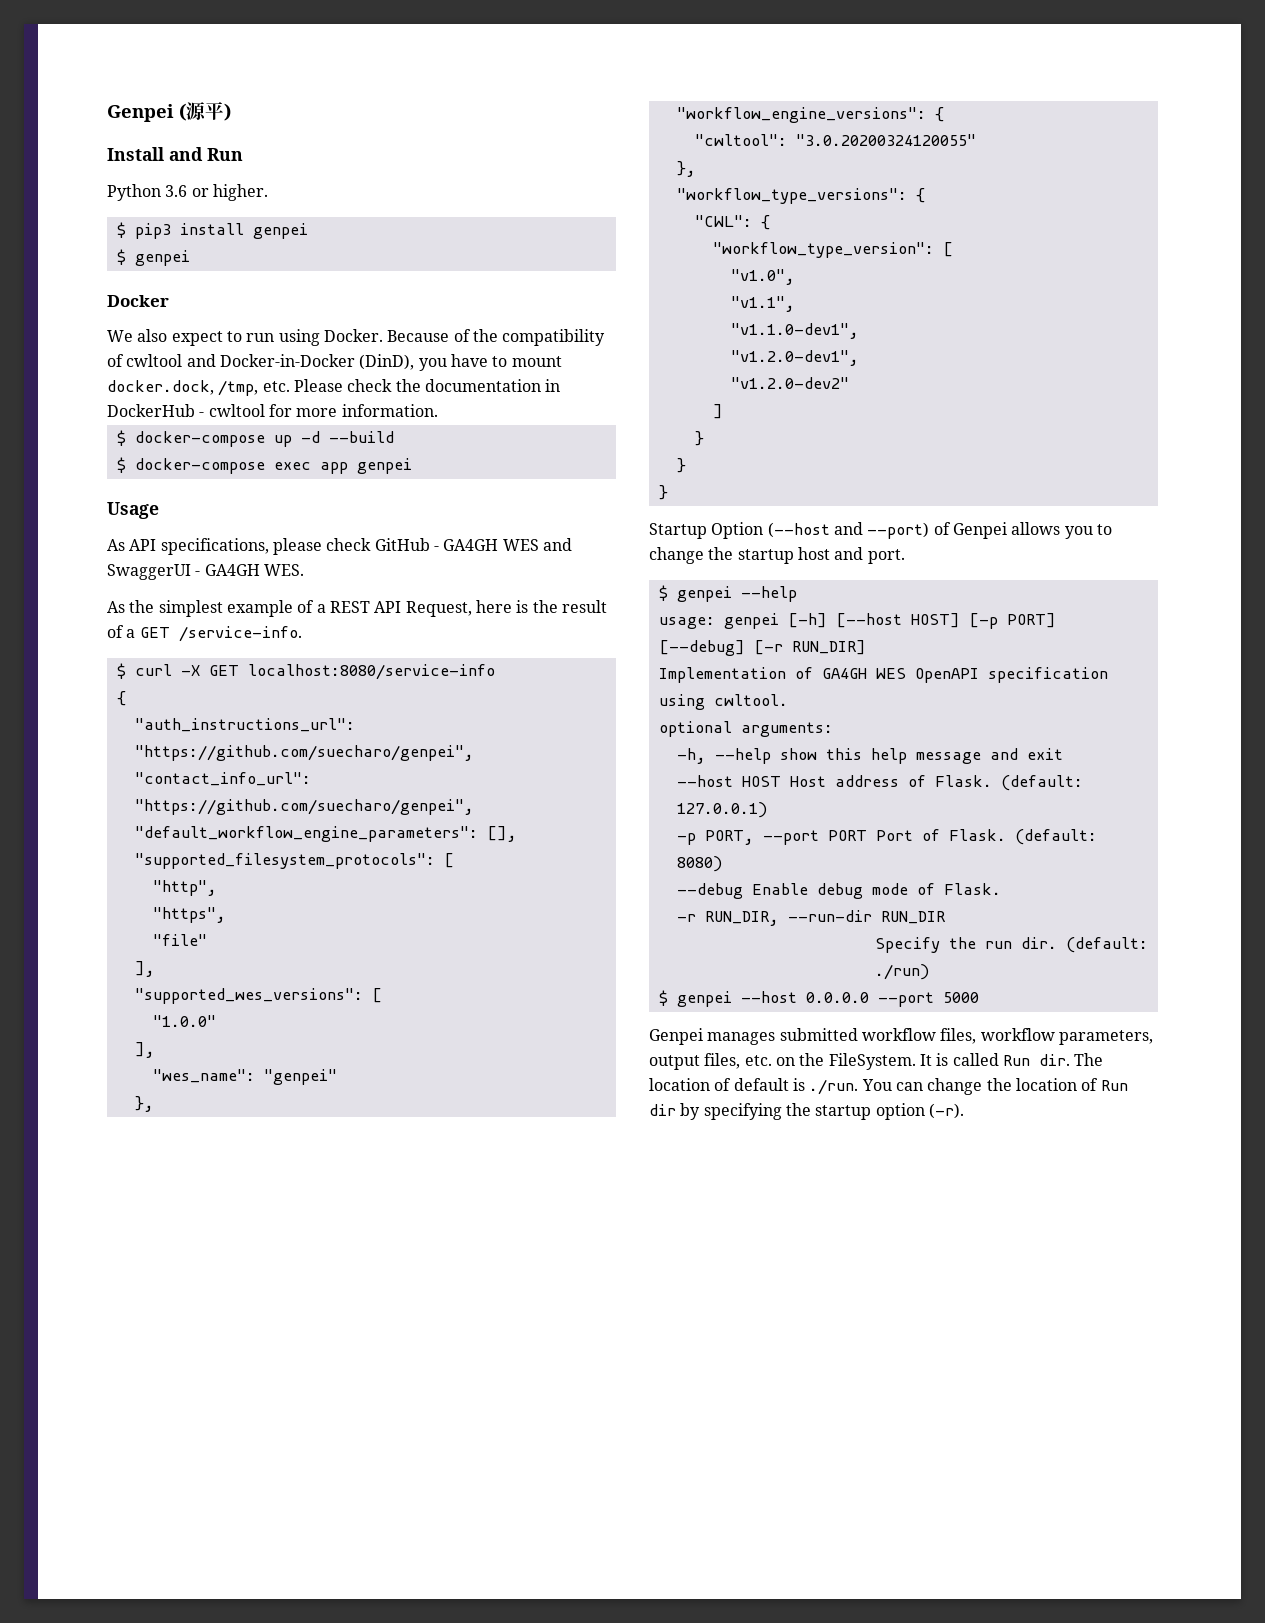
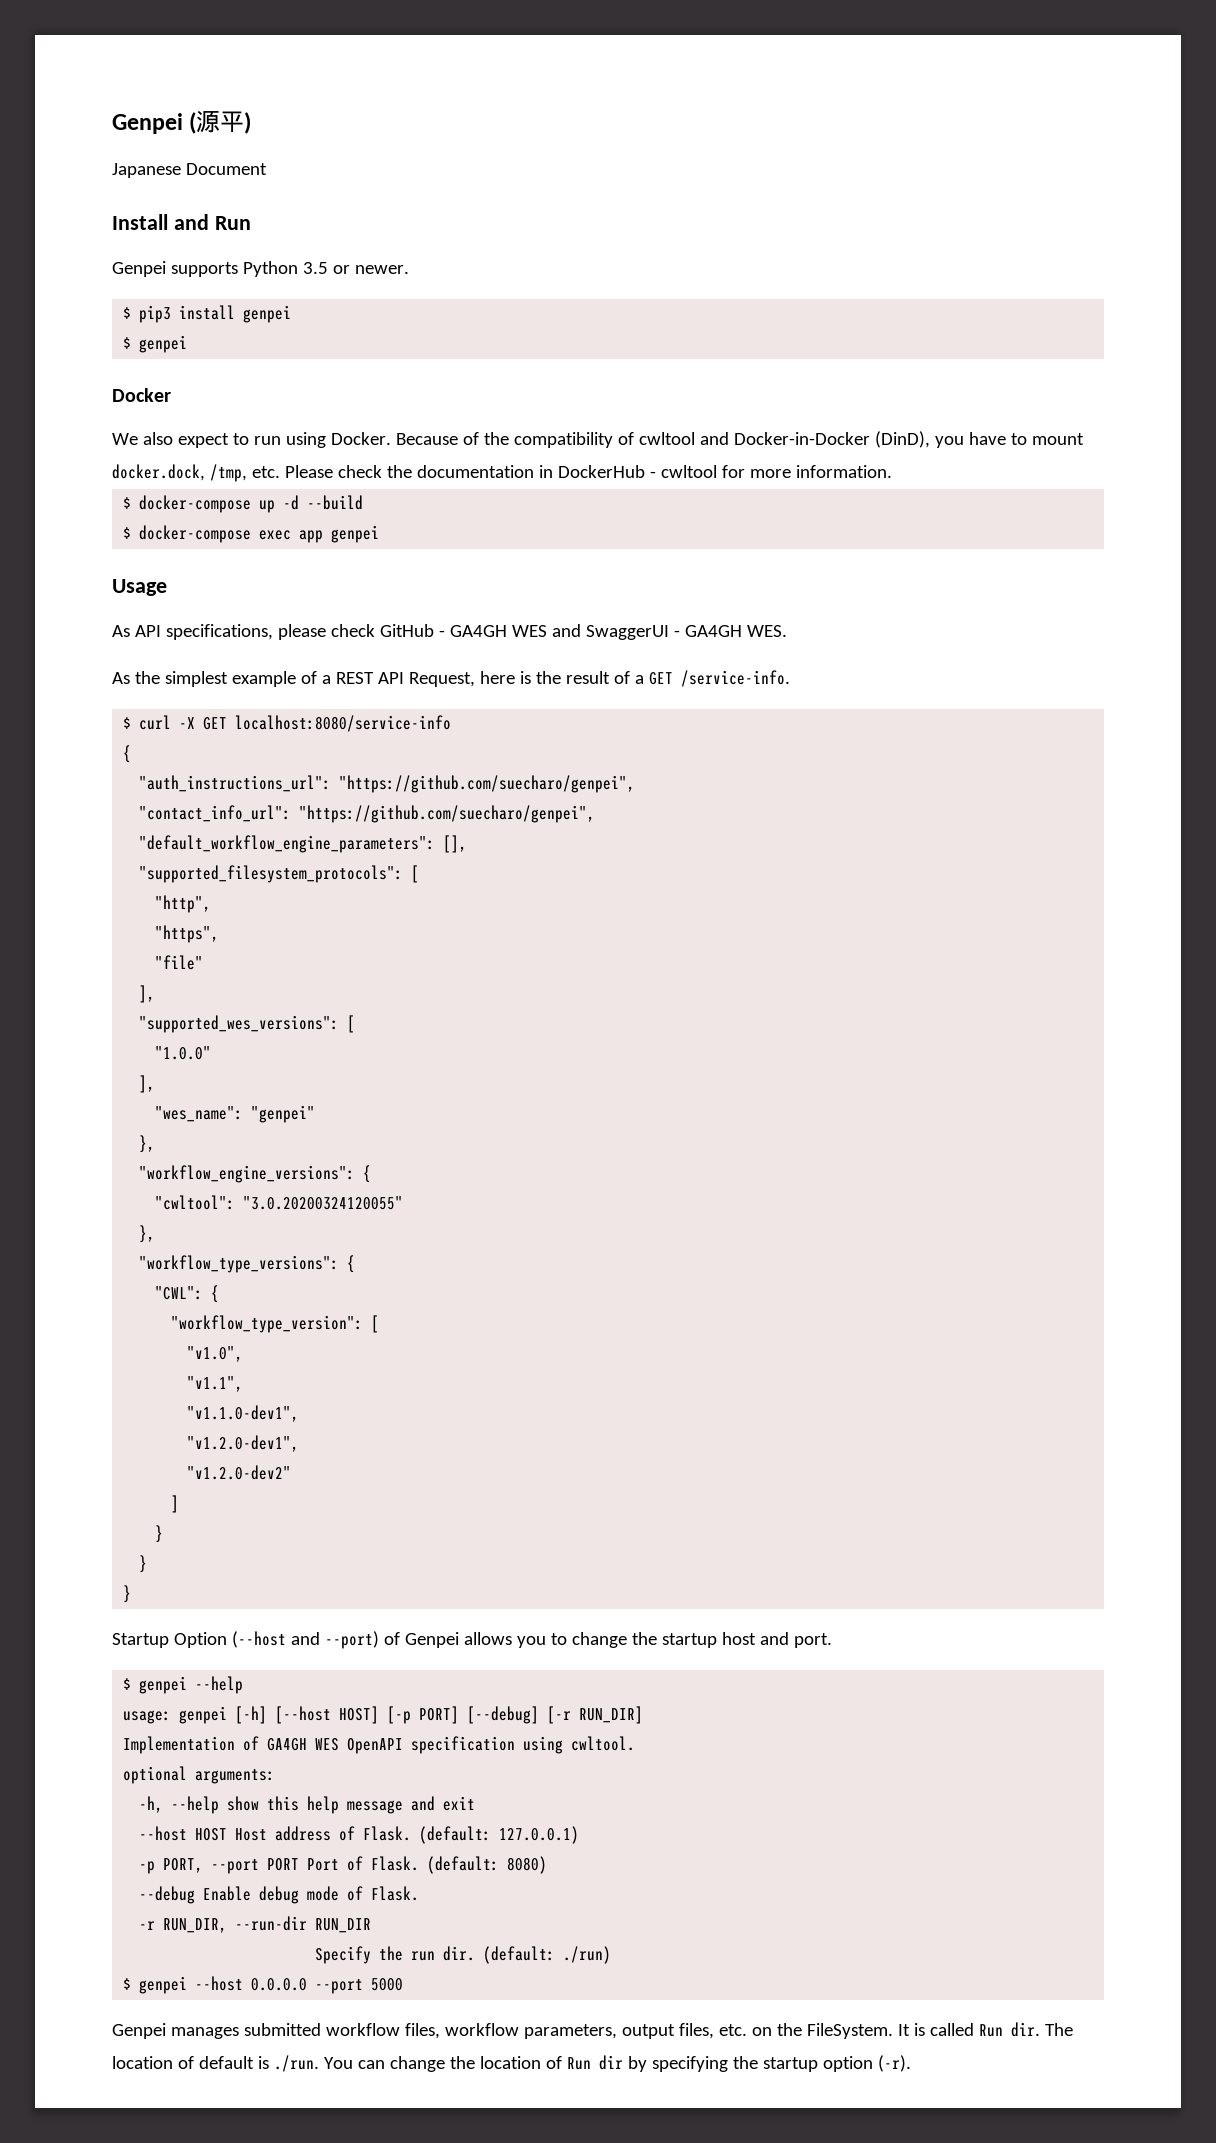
+ Japanese Document
- Python 3.6 or higher.
+ Genpei supports Python 3.5 or newer.

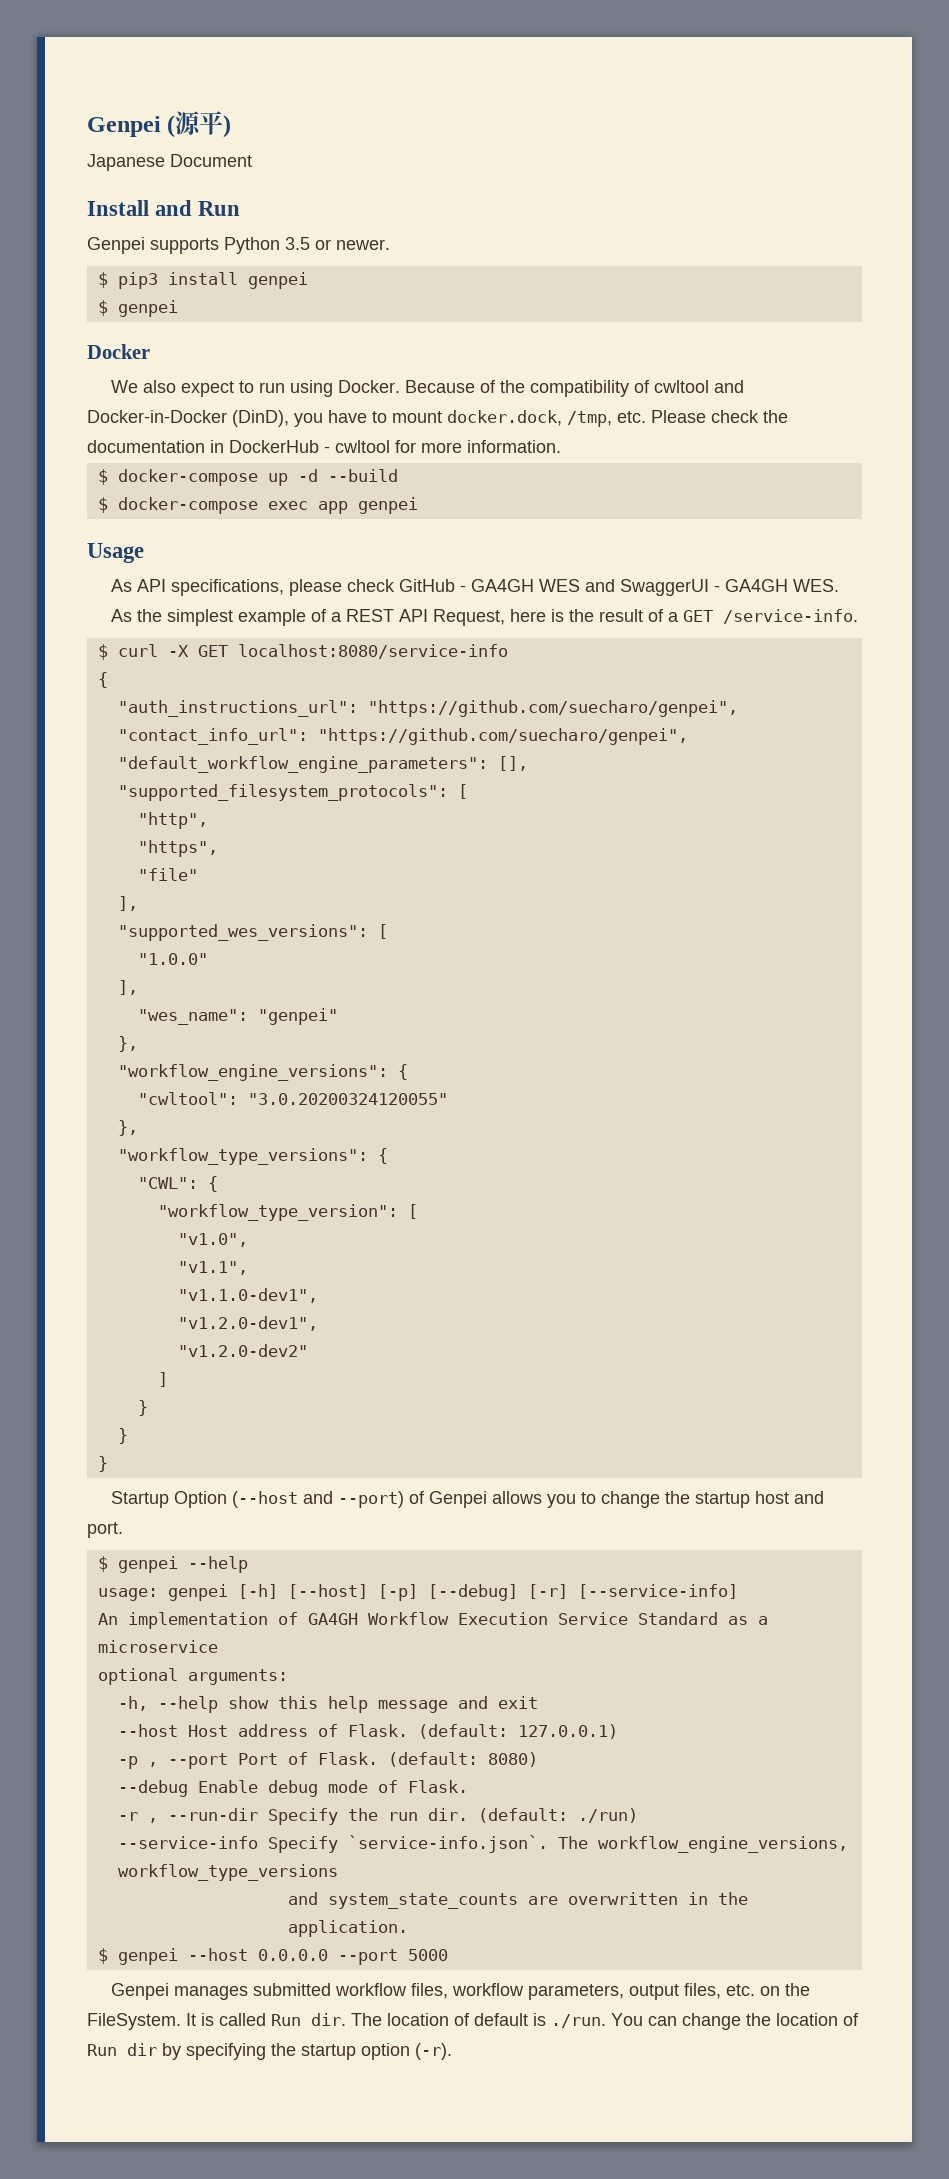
- usage: genpei [-h] [--host HOST] [-p PORT] [--debug] [-r RUN_DIR]
- Implementation of GA4GH WES OpenAPI specification using cwltool.
+ usage: genpei [-h] [--host] [-p] [--debug] [-r] [--service-info]
+ An implementation of GA4GH Workflow Execution Service Standard as a microservice
- --host HOST Host address of Flask.
+ --host Host address of Flask.
- -p PORT, --port PORT Port of Flask.
+ -p , --port Port of Flask.
- -r RUN_DIR, --run-dir RUN_DIR
- Specify the run dir.
+ -r , --run-dir Specify the run dir.
+ --service-info Specify `service-info.json`. The workflow_engine_versions, workflow_type_versions
+ and system_state_counts are overwritten in the application.

